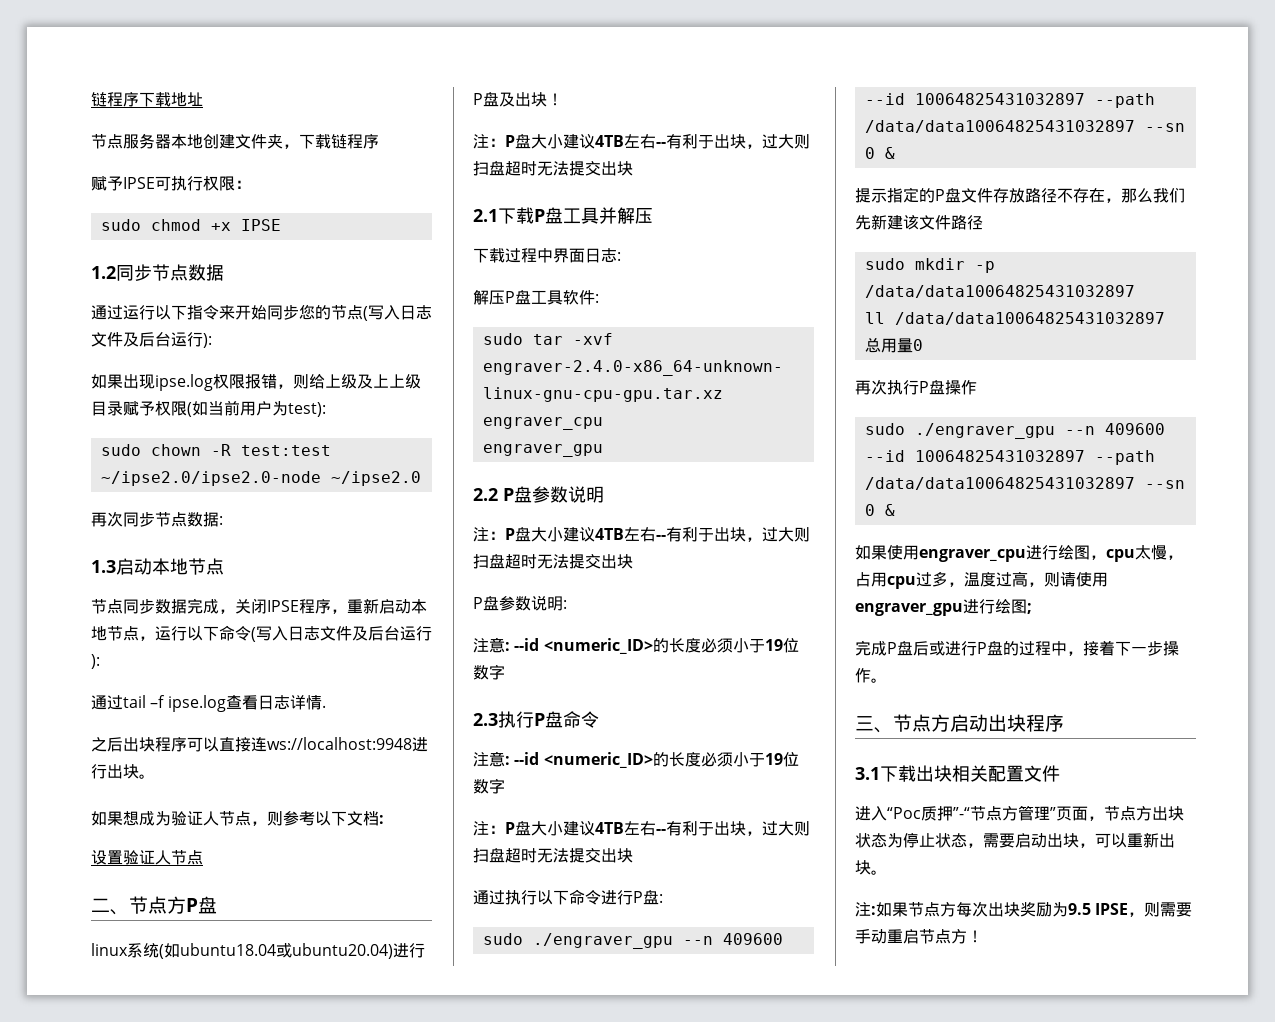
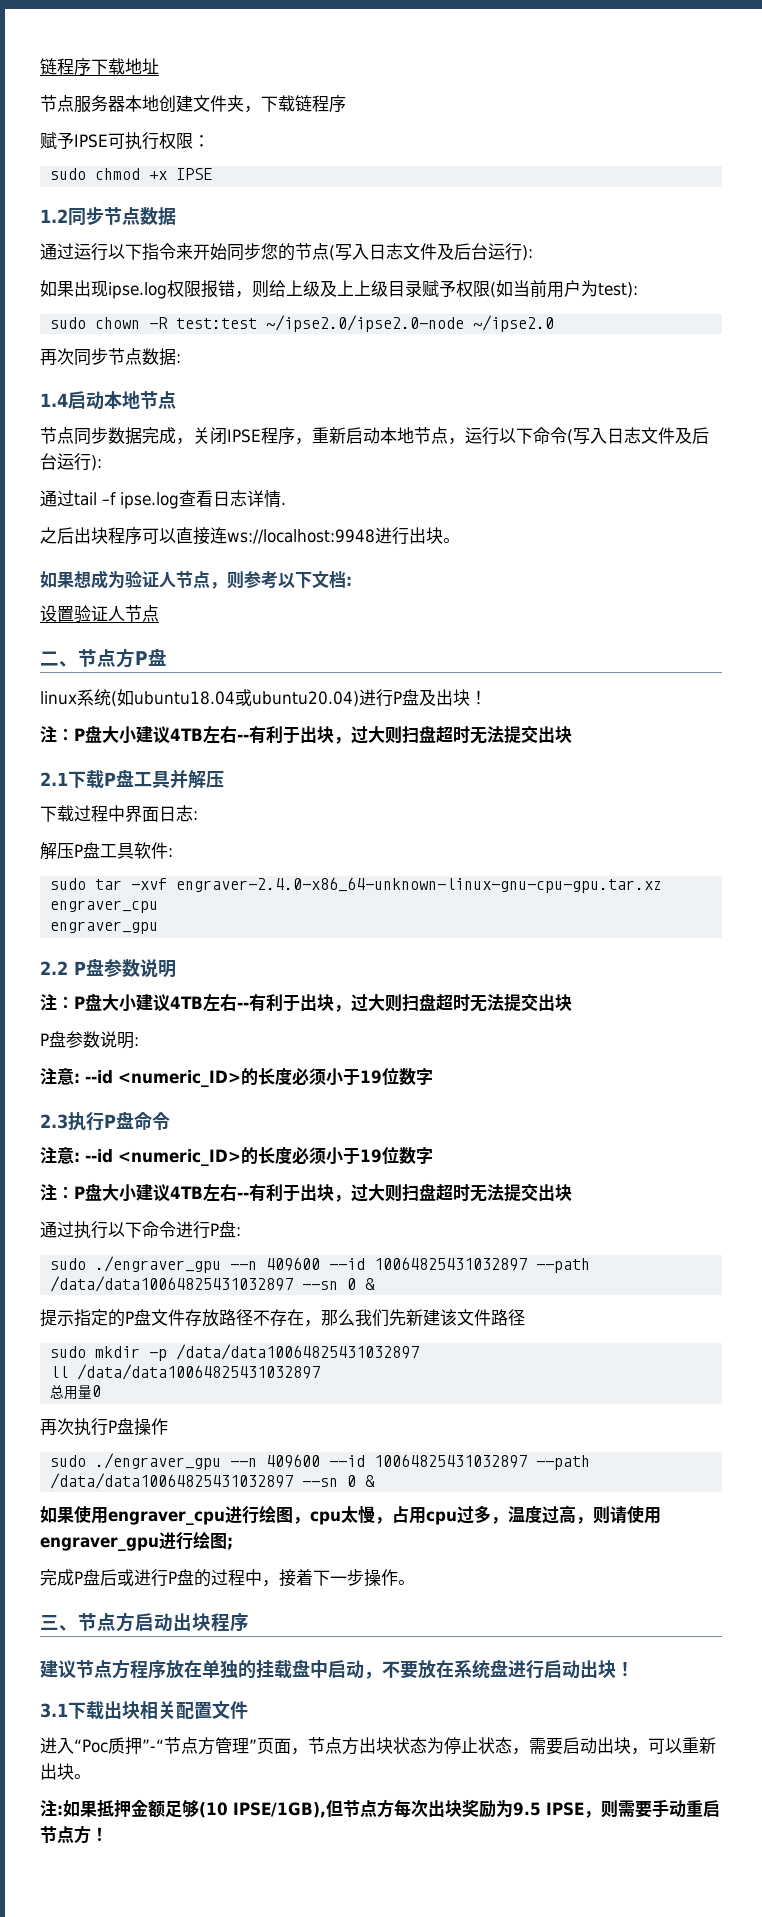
- 1.3启动本地节点
+ 1.4启动本地节点
+ 建议节点方程序放在单独的挂载盘中启动，不要放在系统盘进行启动出块！
- 注:如果节点方每次出块奖励为9.5 IPSE，则需要手动重启节点方！
+ 注:如果抵押金额足够(10 IPSE/1GB),但节点方每次出块奖励为9.5 IPSE，则需要手动重启节点方！

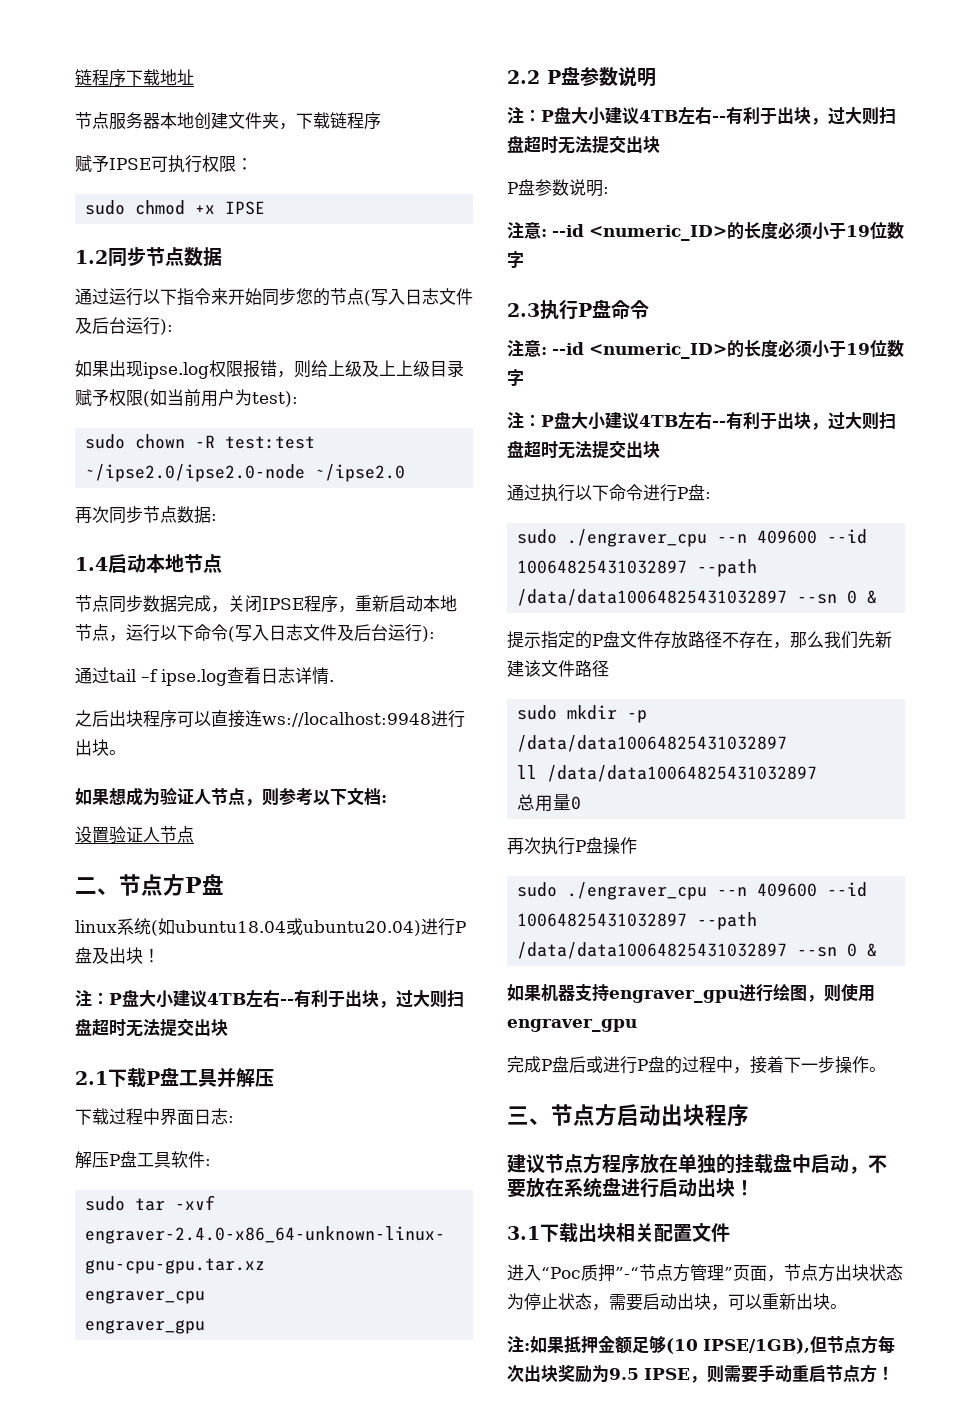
  通过执行以下命令进行P盘:
- sudo ./engraver_gpu --n 409600 --id 10064825431032897 --path /data/data10064825431032897 --sn 0 &
+ sudo ./engraver_cpu --n 409600 --id 10064825431032897 --path /data/data10064825431032897 --sn 0 &
  再次执行P盘操作
- sudo ./engraver_gpu --n 409600 --id 10064825431032897 --path /data/data10064825431032897 --sn 0 &
+ sudo ./engraver_cpu --n 409600 --id 10064825431032897 --path /data/data10064825431032897 --sn 0 &
- 如果使用engraver_cpu进行绘图，cpu太慢，占用cpu过多，温度过高，则请使用engraver_gpu进行绘图;
+ 如果机器支持engraver_gpu进行绘图，则使用engraver_gpu

